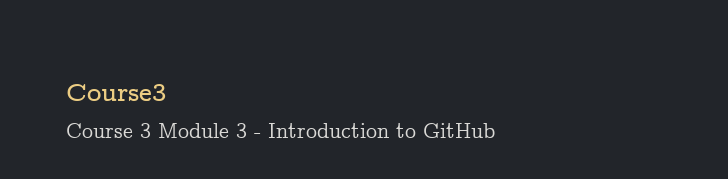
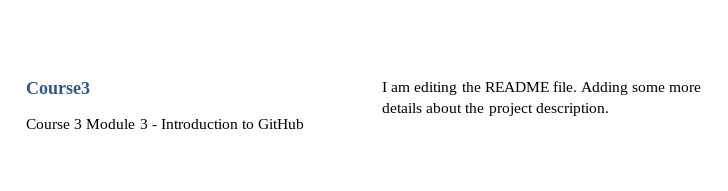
+ I am editing the README file. Adding some more details about the project description.

